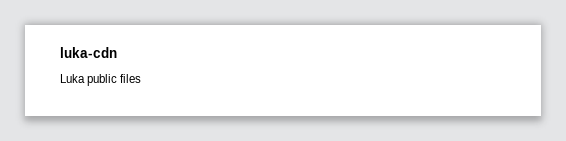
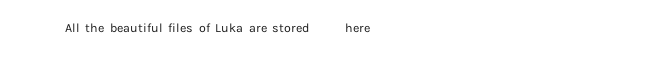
- luka-cdn
- Luka public files
+ All the beautiful files of Luka are stored here

